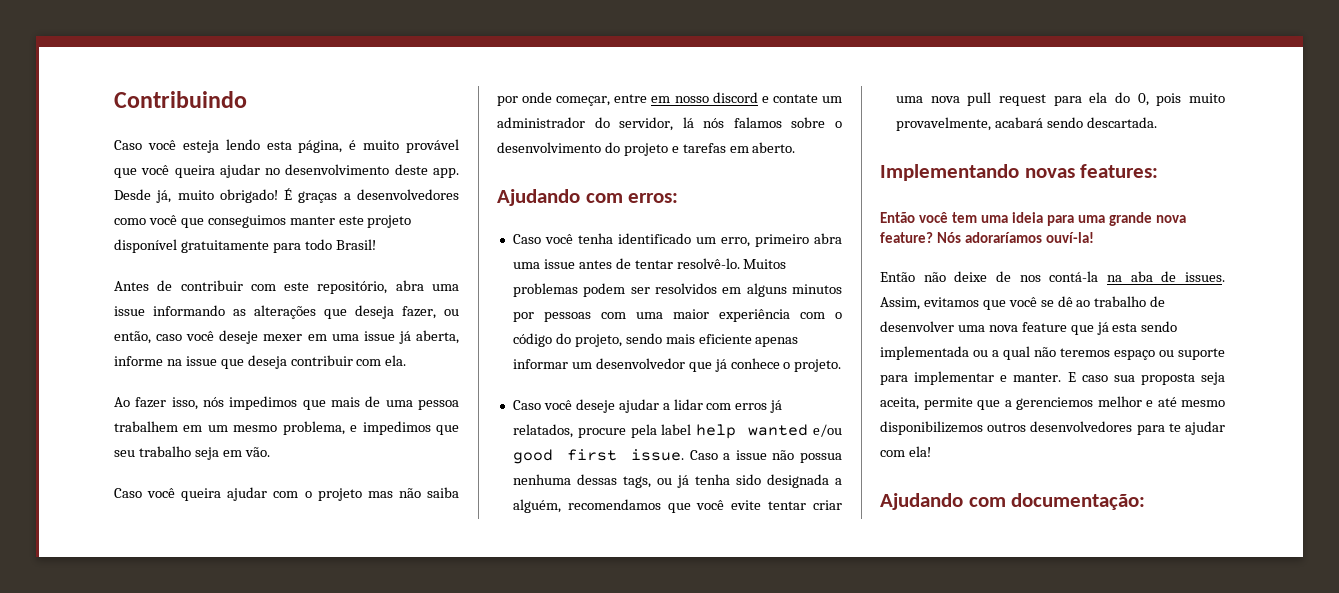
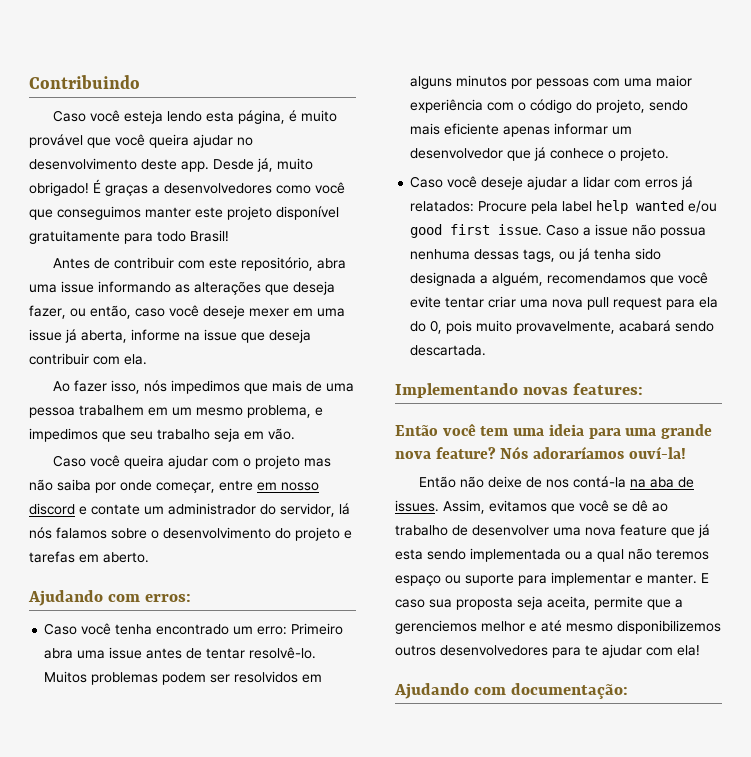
- Caso você tenha identificado um erro, primeiro abra uma issue antes de tentar resolvê-lo.
+ Caso você tenha encontrado um erro: Primeiro abra uma issue antes de tentar resolvê-lo.
- Caso você deseje ajudar a lidar com erros já relatados, procure pela label help wanted e/ou good first issue.
+ Caso você deseje ajudar a lidar com erros já relatados: Procure pela label help wanted e/ou good first issue.

